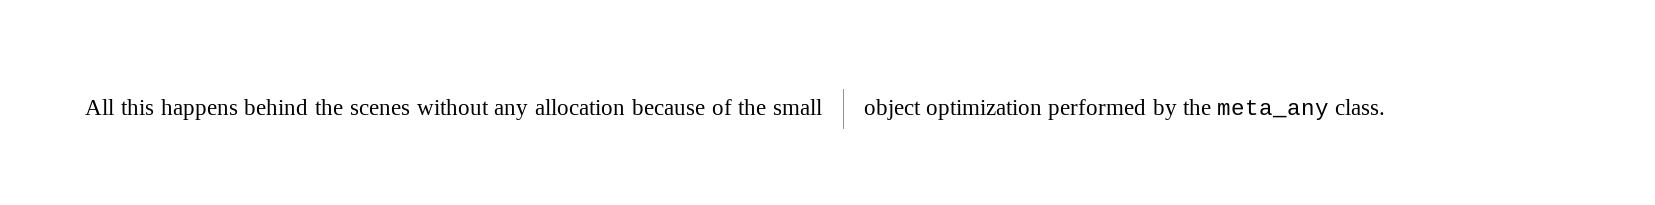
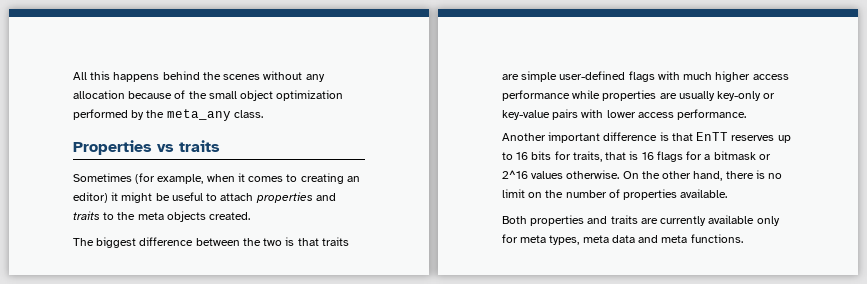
+ Properties vs traits
+ Sometimes (for example, when it comes to creating an editor) it might be useful to attach properties and traits to the meta objects created.
+ The biggest difference between the two is that traits are simple user-defined flags with much higher access performance while properties are usually key-only or key-value pairs with lower access performance.
+ Another important difference is that EnTT reserves up to 16 bits for traits, that is 16 flags for a bitmask or 2^16 values otherwise. On the other hand, there is no limit on the number of properties available.
+ Both properties and traits are currently available only for meta types, meta data and meta functions.

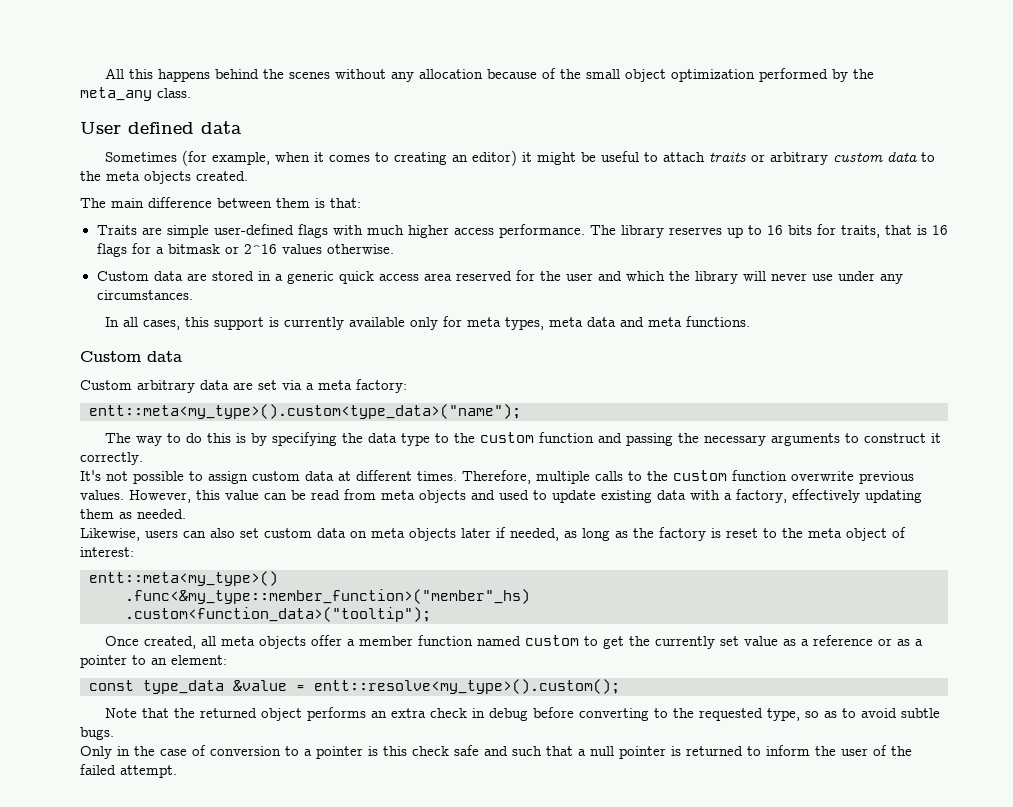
- Properties vs traits
+ User defined data
- Sometimes (for example, when it comes to creating an editor) it might be useful to attach properties and traits to the meta objects created.
+ Sometimes (for example, when it comes to creating an editor) it might be useful to attach traits or arbitrary custom data to the meta objects created.
- The biggest difference between the two is that traits are simple user-defined flags with much higher access performance while properties are usually key-only or key-value pairs with lower access performance.
- Another important difference is that EnTT reserves up to 16 bits for traits, that is 16 flags for a bitmask or 2^16 values otherwise. On the other hand, there is no limit on the number of properties available.
- Both properties and traits are currently available only for meta types, meta data and meta functions.
+ The main difference between them is that:
+ Traits are simple user-defined flags with much higher access performance. The library reserves up to 16 bits for traits, that is 16 flags for a bitmask or 2^16 values otherwise.
+ Custom data are stored in a generic quick access area reserved for the user and which the library will never use under any circumstances.
+ In all cases, this support is currently available only for meta types, meta data and meta functions.
+ Custom data
+ Custom arbitrary data are set via a meta factory:
+ entt::meta<my_type>().custom<type_data>("name");
+ The way to do this is by specifying the data type to the custom function and passing the necessary arguments to construct it correctly.
+ It's not possible to assign custom data at different times. Therefore, multiple calls to the custom function overwrite previous values. However, this value can be read from meta objects and used to update existing data with a factory, effectively updating them as needed.
+ Likewise, users can also set custom data on meta objects later if needed, as long as the factory is reset to the meta object of interest:
+ entt::meta<my_type>()
+ .func<&my_type::member_function>("member"_hs)
+ .custom<function_data>("tooltip");
+ Once created, all meta objects offer a member function named custom to get the currently set value as a reference or as a pointer to an element:
+ const type_data &value = entt::resolve<my_type>().custom();
+ Note that the returned object performs an extra check in debug before converting to the requested type, so as to avoid subtle bugs.
+ Only in the case of conversion to a pointer is this check safe and such that a null pointer is returned to inform the user of the failed attempt.

